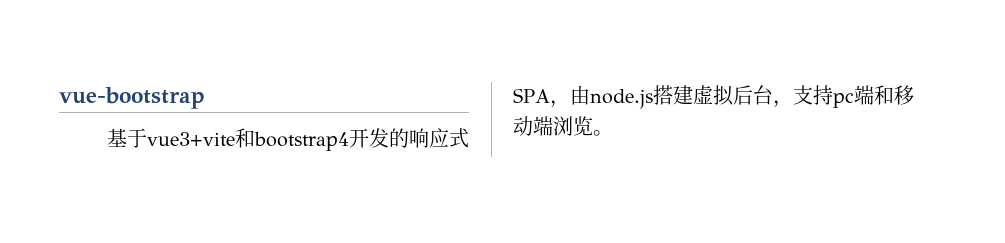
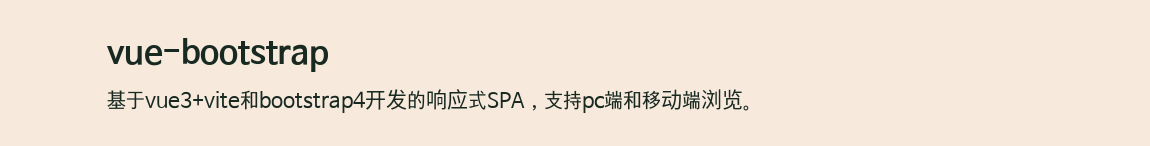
- 基于vue3+vite和bootstrap4开发的响应式SPA，由node.js搭建虚拟后台，支持pc端和移动端浏览。
+ 基于vue3+vite和bootstrap4开发的响应式SPA，支持pc端和移动端浏览。

